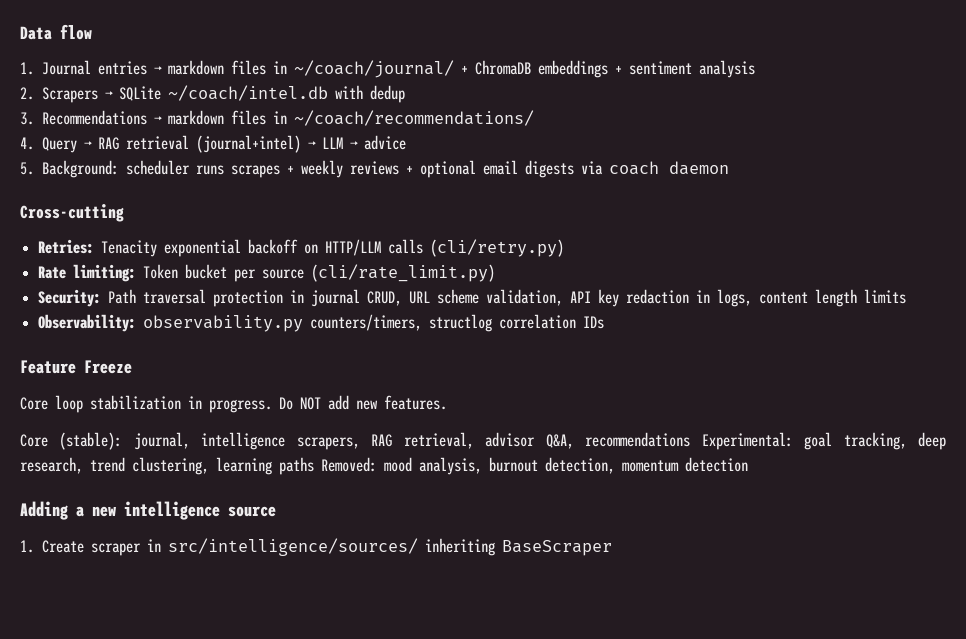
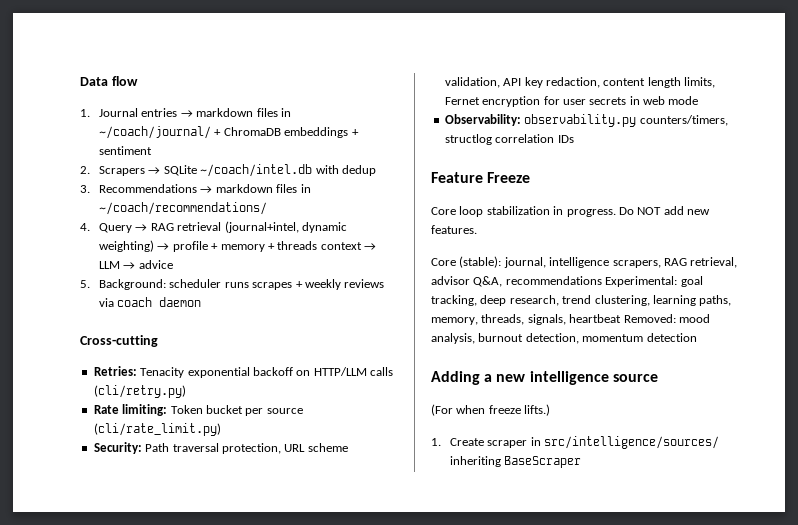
- 1. Journal entries → markdown files in ~/coach/journal/ + ChromaDB embeddings + sentiment analysis
+ 1. Journal entries → markdown files in ~/coach/journal/ + ChromaDB embeddings + sentiment
- 4. Query → RAG retrieval (journal+intel) → LLM → advice
+ 4. Query → RAG retrieval (journal+intel, dynamic weighting) → profile + memory + threads context → LLM → advice
- 5. Background: scheduler runs scrapes + weekly reviews + optional email digests via coach daemon
+ 5. Background: scheduler runs scrapes + weekly reviews via coach daemon
- Security: Path traversal protection in journal CRUD, URL scheme validation, API key redaction in logs, content length limits
+ Security: Path traversal protection, URL scheme validation, API key redaction, content length limits, Fernet encryption for user secrets in web mode
- Core (stable): journal, intelligence scrapers, RAG retrieval, advisor Q&A, recommendations Experimental: goal tracking, deep research, trend clustering, learning paths Removed: mood analysis, burnout detection, momentum detection
+ Core (stable): journal, intelligence scrapers, RAG retrieval, advisor Q&A, recommendations Experimental: goal tracking, deep research, trend clustering, learning paths, memory, threads, signals, heartbeat Removed: mood analysis, burnout detection, momentum detection
+ (For when freeze lifts.)

